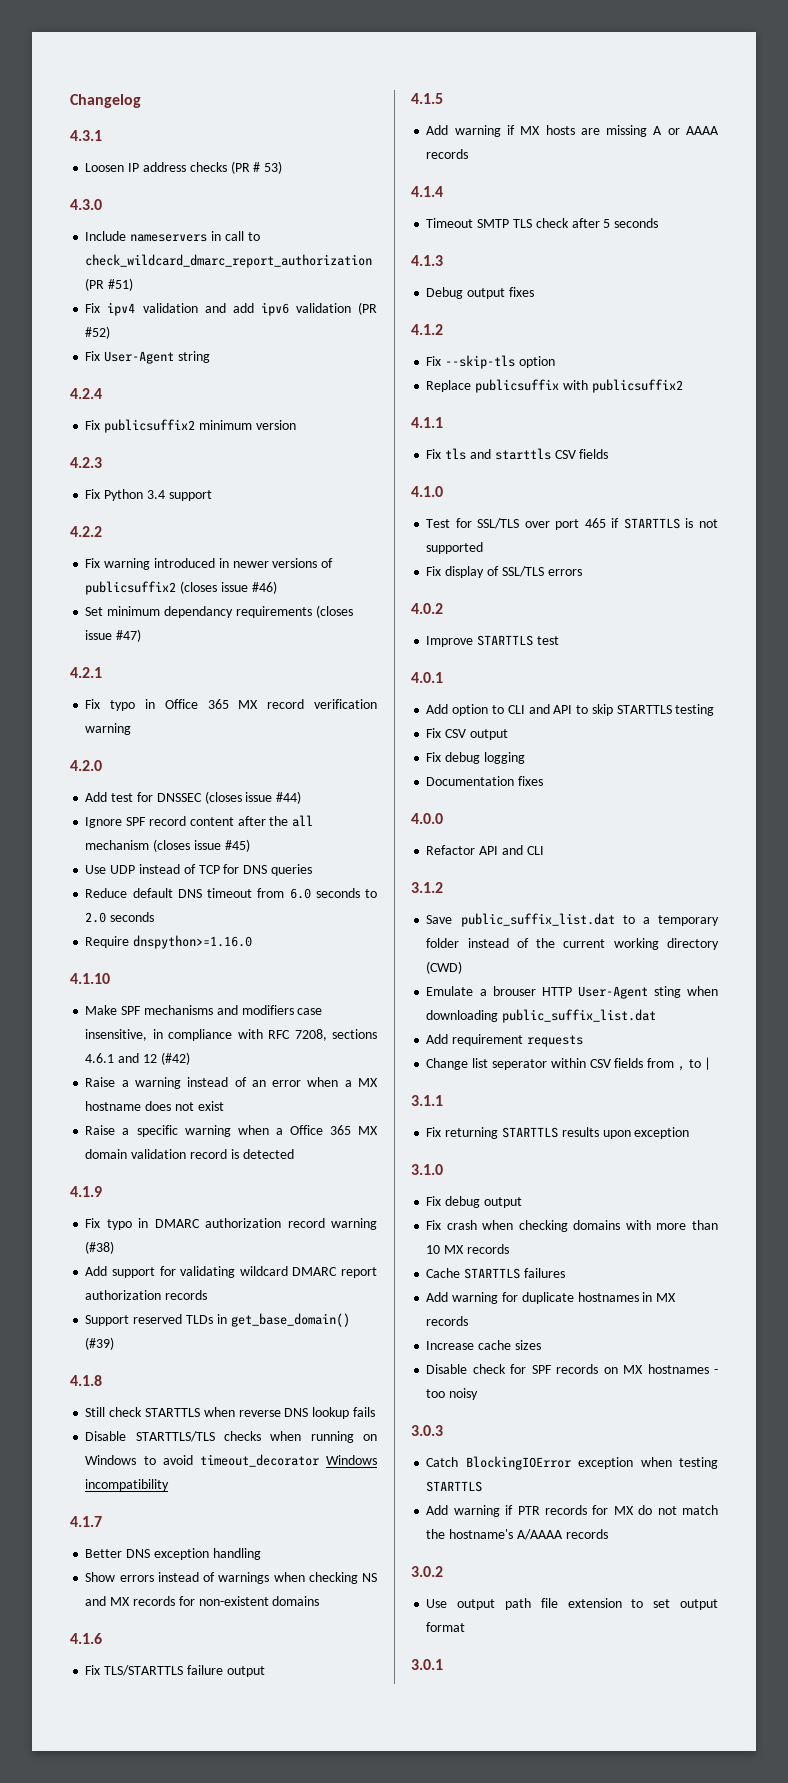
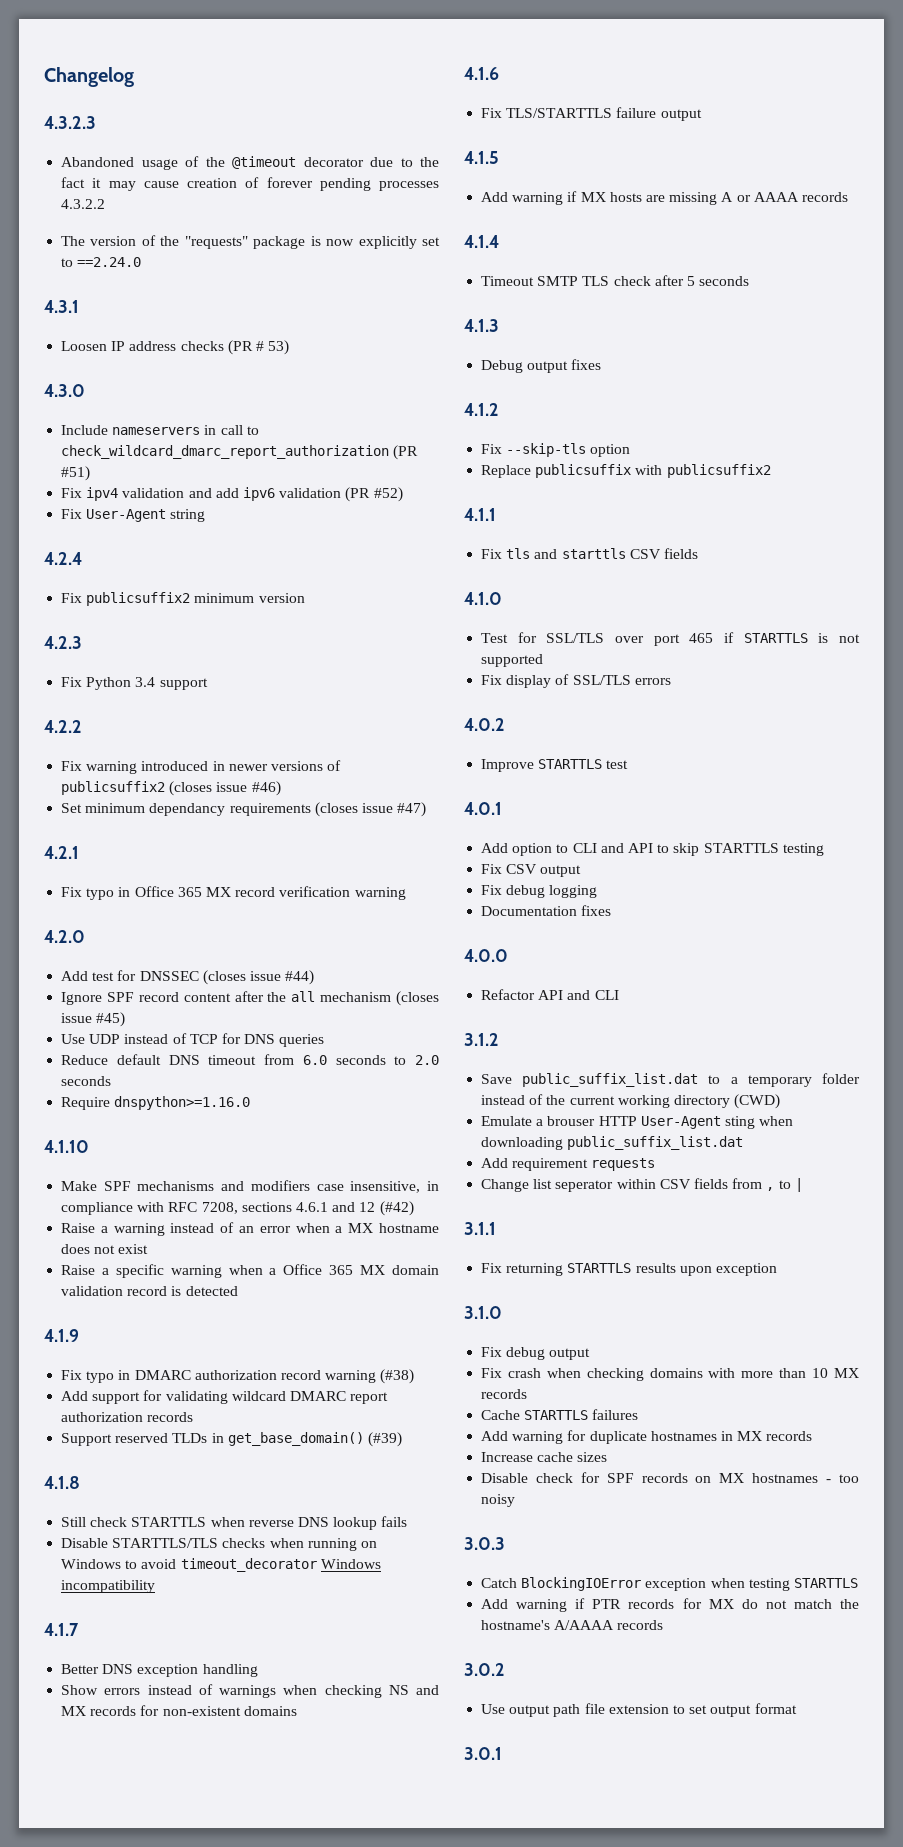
+ 4.3.2.3
+ Abandoned usage of the @timeout decorator due to the fact it may cause creation of forever pending processes 4.3.2.2
+ The version of the "requests" package is now explicitly set to ==2.24.0

